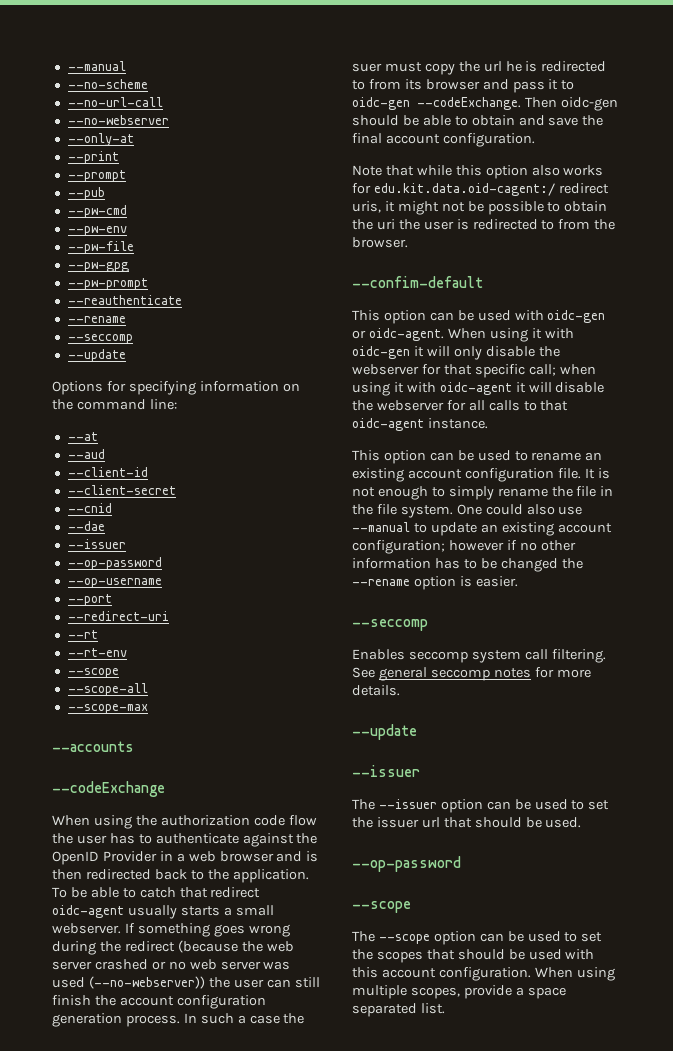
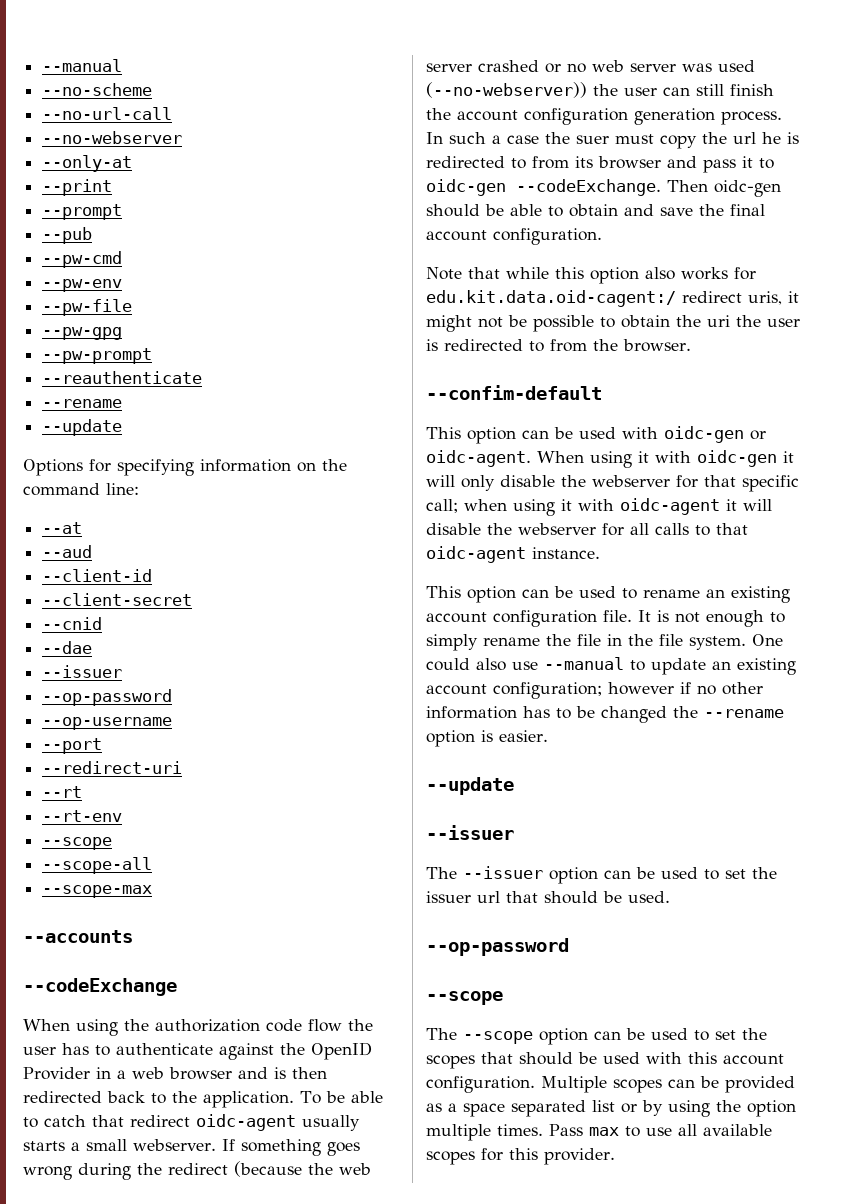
  --reauthenticate
  --rename
- --seccomp
  One could also use --manual to update an existing account configuration; however if no other information has to be changed the --rename option is easier.
- --seccomp
- Enables seccomp system call filtering. See general seccomp notes for more details.
- When using multiple scopes, provide a space separated list.
+ Multiple scopes can be provided as a space separated list or by using the option multiple times. Pass max to use all available scopes for this provider.

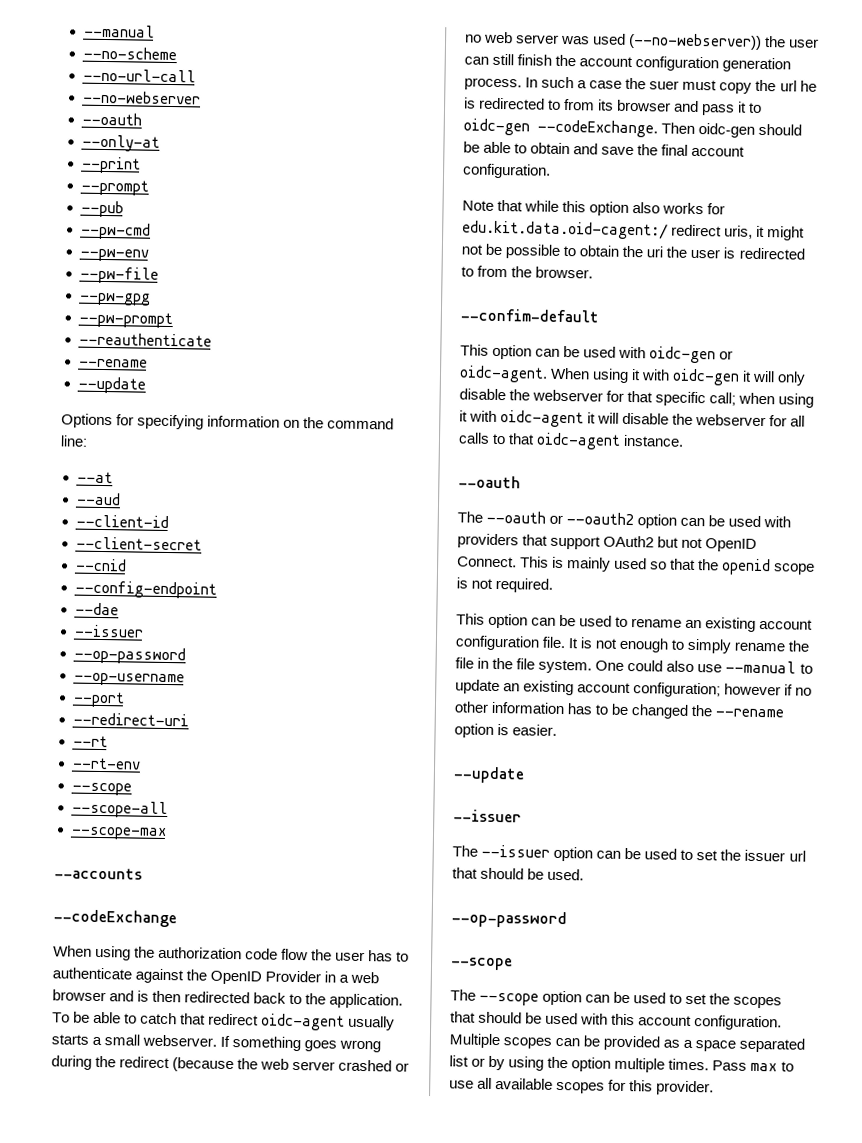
  --no-webserver
+ --oauth
+ --config-endpoint
  When using it with oidc-gen it will only disable the webserver for that specific call; when using it with oidc-agent it will disable the webserver for all calls to that oidc-agent instance.
+ --oauth
+ The --oauth or --oauth2 option can be used with providers that support OAuth2 but not OpenID Connect. This is mainly used so that the openid scope is not required.

